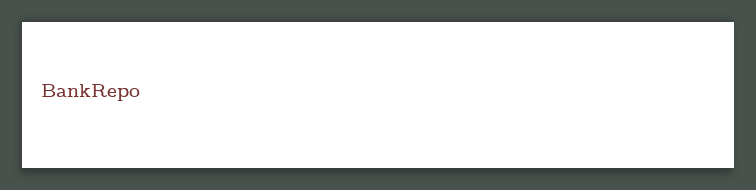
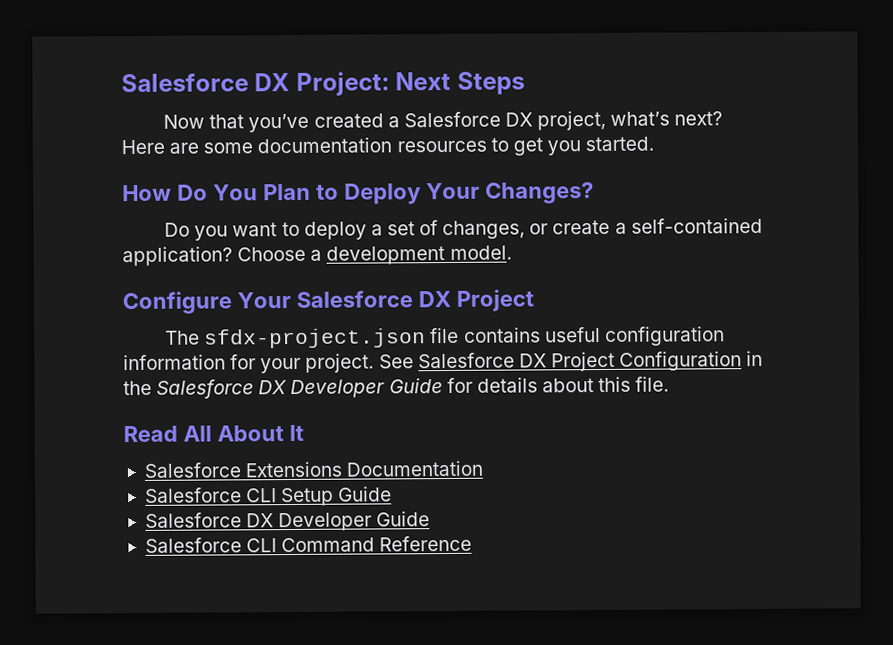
- BankRepo
+ Salesforce DX Project: Next Steps
+ Now that you’ve created a Salesforce DX project, what’s next? Here are some documentation resources to get you started.
+ How Do You Plan to Deploy Your Changes?
+ Do you want to deploy a set of changes, or create a self-contained application? Choose a development model.
+ Configure Your Salesforce DX Project
+ The sfdx-project.json file contains useful configuration information for your project. See Salesforce DX Project Configuration in the Salesforce DX Developer Guide for details about this file.
+ Read All About It
+ Salesforce Extensions Documentation
+ Salesforce CLI Setup Guide
+ Salesforce DX Developer Guide
+ Salesforce CLI Command Reference

